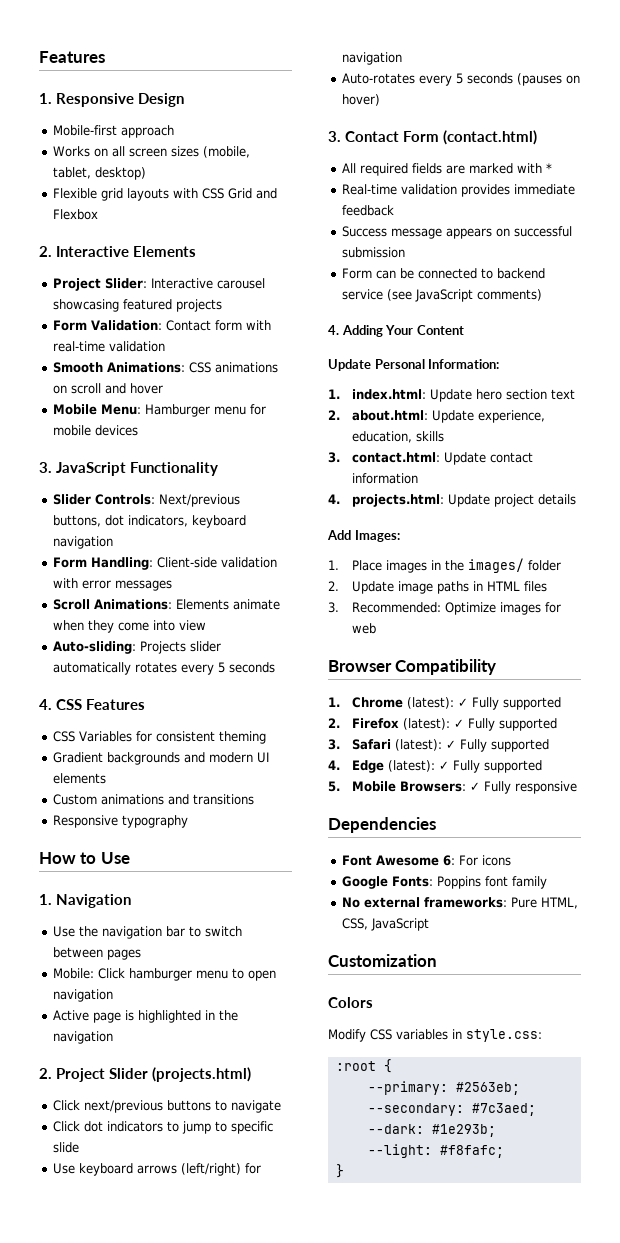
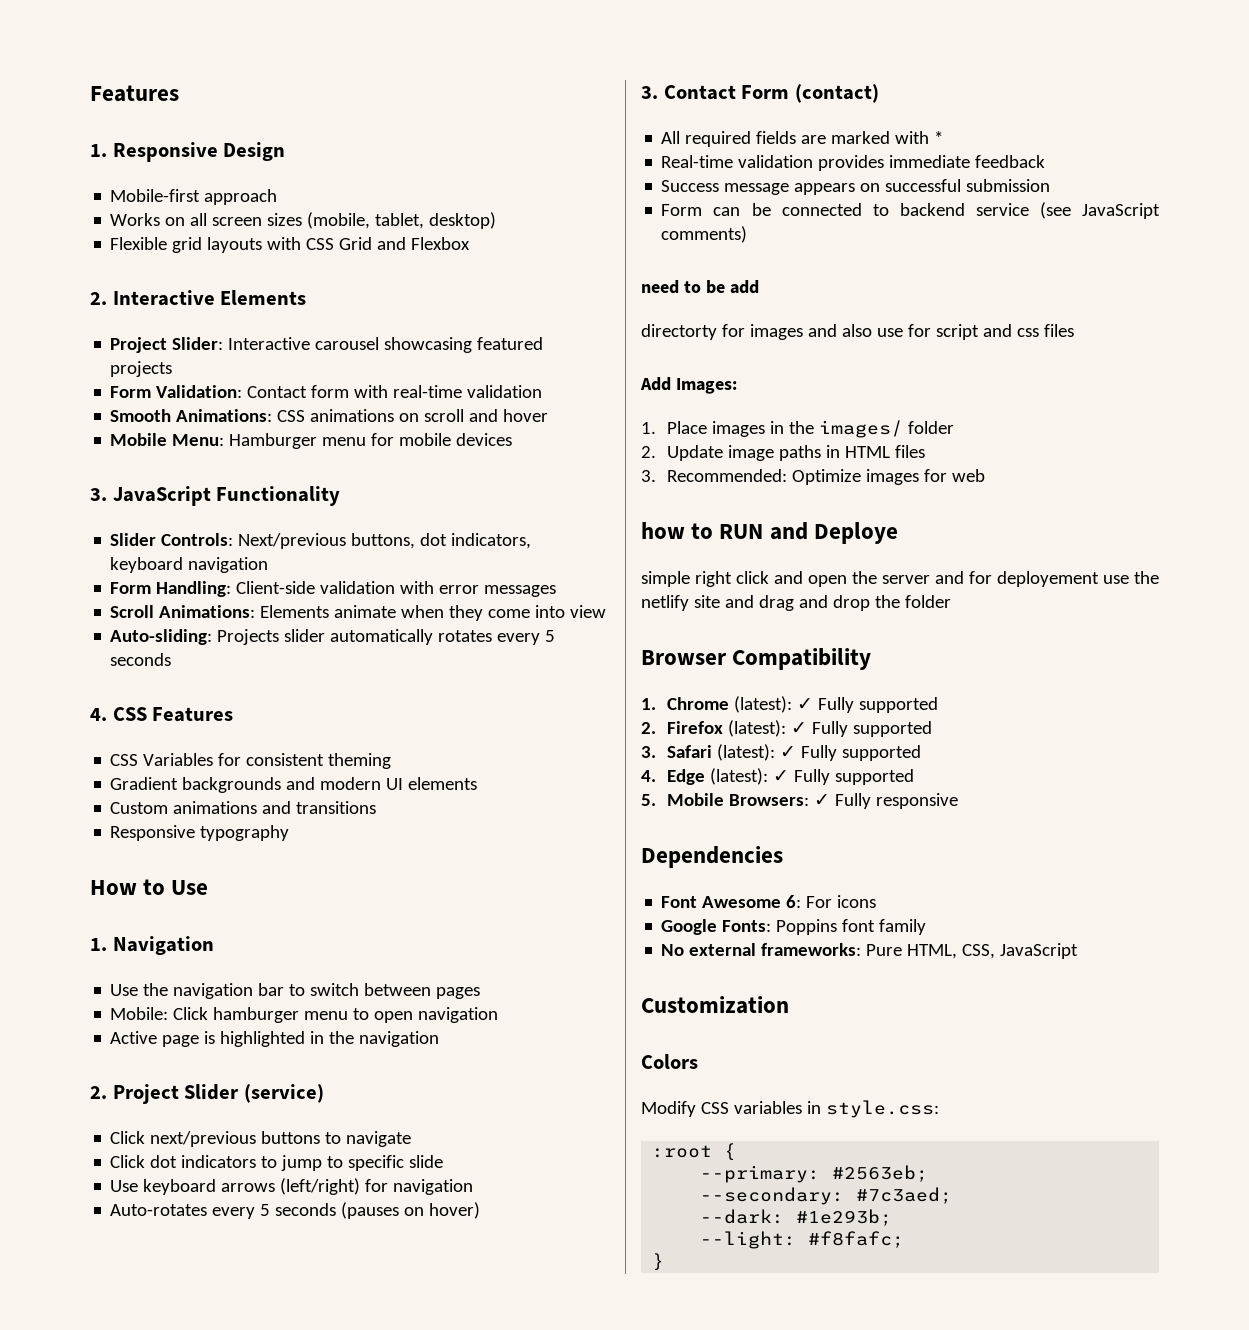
- 2. Project Slider (projects.html)
+ 2. Project Slider (service)
- 3. Contact Form (contact.html)
+ 3. Contact Form (contact)
- 4. Adding Your Content
- Update Personal Information:
- 1. index.html: Update hero section text
- 2. about.html: Update experience, education, skills
- 3. contact.html: Update contact information
- 4. projects.html: Update project details
+ need to be add
+ directorty for images and also use for script and css files
+ how to RUN and Deploye
+ simple right click and open the server and for deployement use the netlify site and drag and drop the folder

